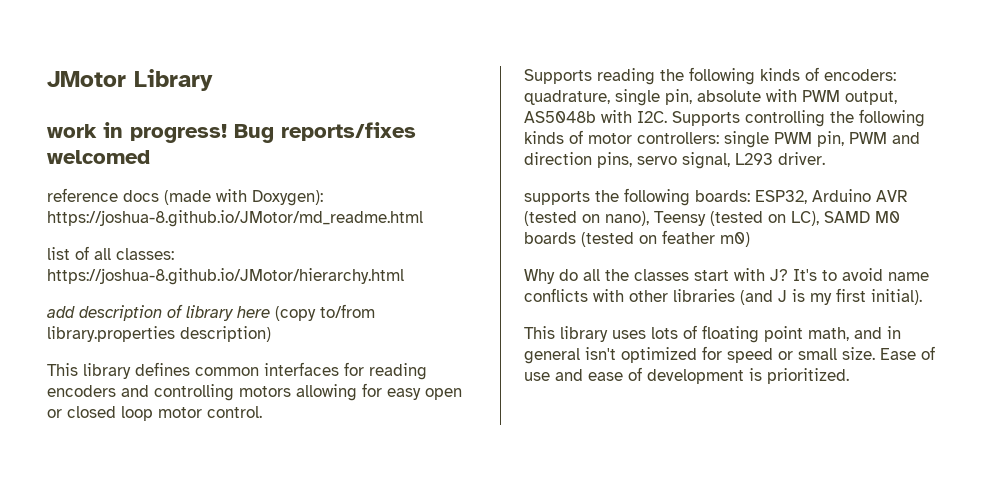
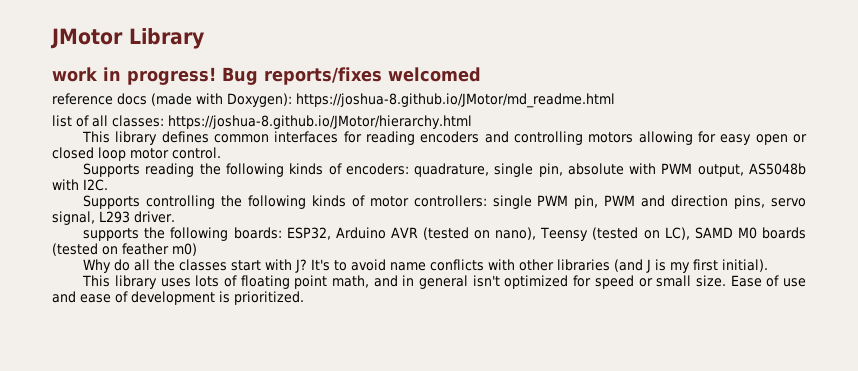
- add description of library here (copy to/from library.properties description)
- Supports reading the following kinds of encoders: quadrature, single pin, absolute with PWM output, AS5048b with I2C. Supports controlling the following kinds of motor controllers: single PWM pin, PWM and direction pins, servo signal, L293 driver.
+ Supports reading the following kinds of encoders: quadrature, single pin, absolute with PWM output, AS5048b with I2C.
+ Supports controlling the following kinds of motor controllers: single PWM pin, PWM and direction pins, servo signal, L293 driver.

